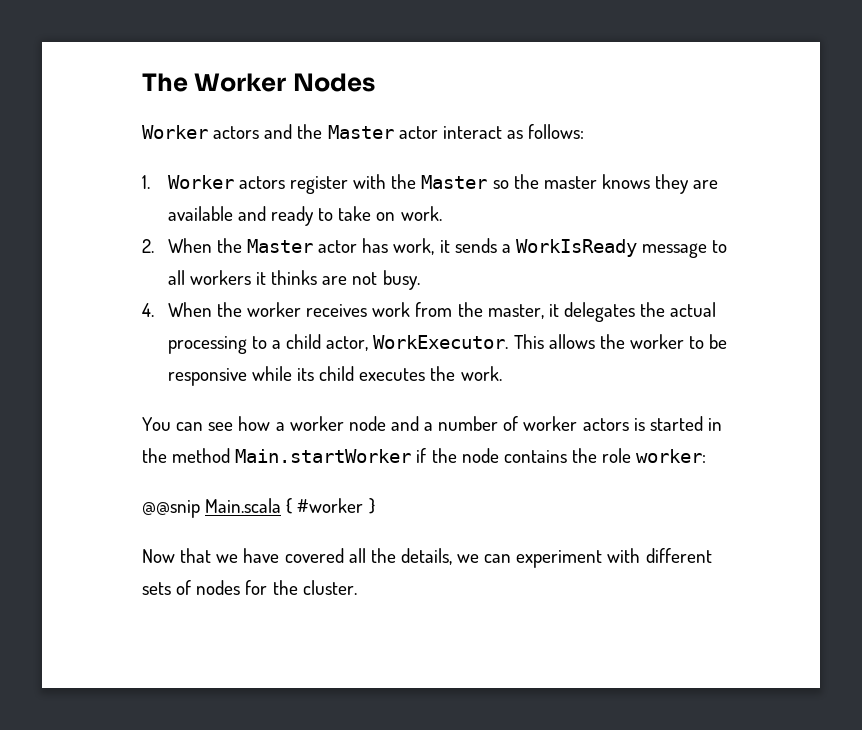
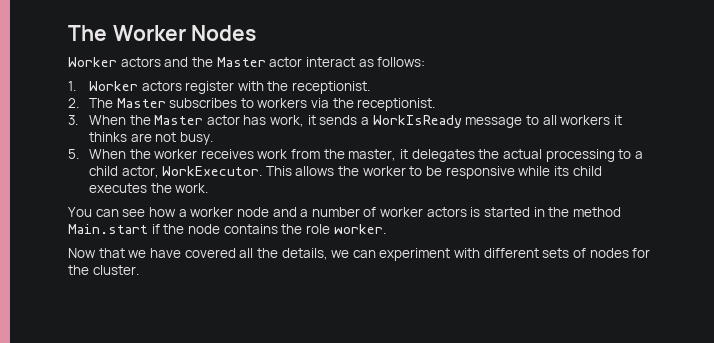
- 1. Worker actors register with the Master so the master knows they are available and ready to take on work.
- 2. When the Master actor has work, it sends a WorkIsReady message to all workers it thinks are not busy.
+ 1. Worker actors register with the receptionist.
+ 2. The Master subscribes to workers via the receptionist.
+ 3. When the Master actor has work, it sends a WorkIsReady message to all workers it thinks are not busy.
- 4. When the worker receives work from the master, it delegates the actual processing to a child actor, WorkExecutor.
+ 5. When the worker receives work from the master, it delegates the actual processing to a child actor, WorkExecutor.
- You can see how a worker node and a number of worker actors is started in the method Main.startWorker if the node contains the role worker:
- @@snip Main.scala { #worker }
+ You can see how a worker node and a number of worker actors is started in the method Main.start if the node contains the role worker.

